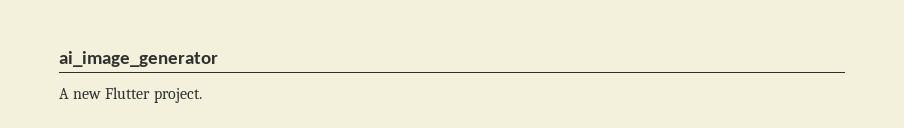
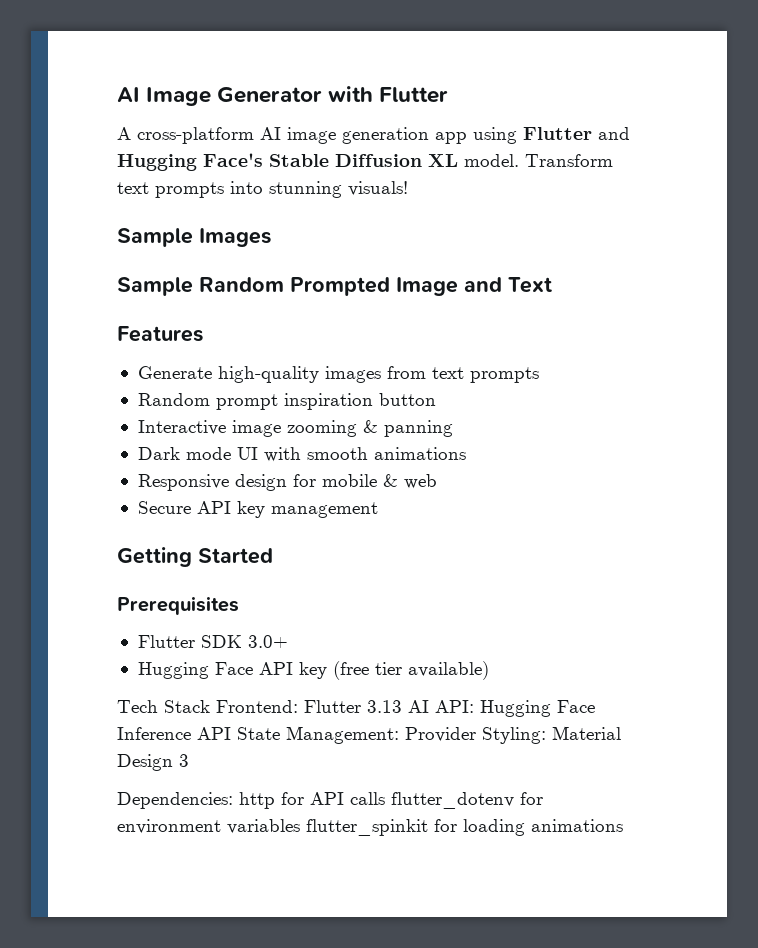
- ai_image_generator
- A new Flutter project.
+ AI Image Generator with Flutter
+ A cross-platform AI image generation app using Flutter and Hugging Face's Stable Diffusion XL model. Transform text prompts into stunning visuals!
+ Sample Images
+ Sample Random Prompted Image and Text
+ Features
+ Generate high-quality images from text prompts
+ Random prompt inspiration button
+ Interactive image zooming & panning
+ Dark mode UI with smooth animations
+ Responsive design for mobile & web
+ Secure API key management
+ Getting Started
+ Prerequisites
+ Flutter SDK 3.0+
+ Hugging Face API key (free tier available)
+ Tech Stack Frontend: Flutter 3.13 AI API: Hugging Face Inference API State Management: Provider Styling: Material Design 3
+ Dependencies: http for API calls flutter_dotenv for environment variables flutter_spinkit for loading animations

